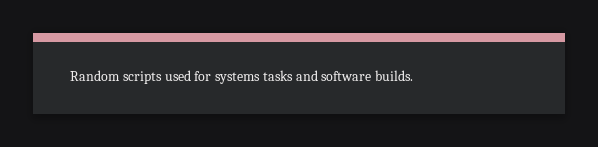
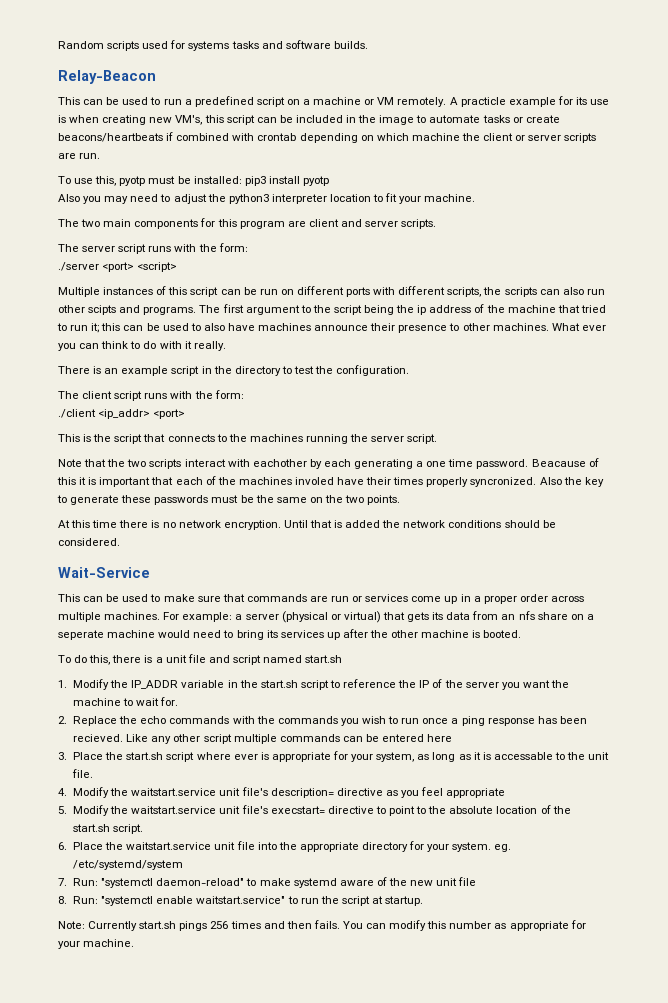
+ Relay-Beacon
+ This can be used to run a predefined script on a machine or VM remotely. A practicle example for its use is when creating new VM's, this script can be included in the image to automate tasks or create beacons/heartbeats if combined with crontab depending on which machine the client or server scripts are run.
+ To use this, pyotp must be installed: pip3 install pyotp
+ Also you may need to adjust the python3 interpreter location to fit your machine.
+ The two main components for this program are client and server scripts.
+ The server script runs with the form:
+ ./server <port> <script>
+ Multiple instances of this script can be run on different ports with different scripts, the scripts can also run other scipts and programs. The first argument to the script being the ip address of the machine that tried to run it; this can be used to also have machines announce their presence to other machines. What ever you can think to do with it really.
+ There is an example script in the directory to test the configuration.
+ The client script runs with the form:
+ ./client <ip_addr> <port>
+ This is the script that connects to the machines running the server script.
+ Note that the two scripts interact with eachother by each generating a one time password. Beacause of this it is important that each of the machines involed have their times properly syncronized. Also the key to generate these passwords must be the same on the two points.
+ At this time there is no network encryption. Until that is added the network conditions should be considered.
+ Wait-Service
+ This can be used to make sure that commands are run or services come up in a proper order across multiple machines. For example: a server (physical or virtual) that gets its data from an nfs share on a seperate machine would need to bring its services up after the other machine is booted.
+ To do this, there is a unit file and script named start.sh
+ 1. Modify the IP_ADDR variable in the start.sh script to reference the IP of the server you want the machine to wait for.
+ 2. Replace the echo commands with the commands you wish to run once a ping response has been recieved. Like any other script multiple commands can be entered here
+ 3. Place the start.sh script where ever is appropriate for your system, as long as it is accessable to the unit file.
+ 4. Modify the waitstart.service unit file's description= directive as you feel appropriate
+ 5. Modify the waitstart.service unit file's execstart= directive to point to the absolute location of the start.sh script.
+ 6. Place the waitstart.service unit file into the appropriate directory for your system. eg. /etc/systemd/system
+ 7. Run: "systemctl daemon-reload" to make systemd aware of the new unit file
+ 8. Run: "systemctl enable waitstart.service" to run the script at startup.
+ Note: Currently start.sh pings 256 times and then fails. You can modify this number as appropriate for your machine.

